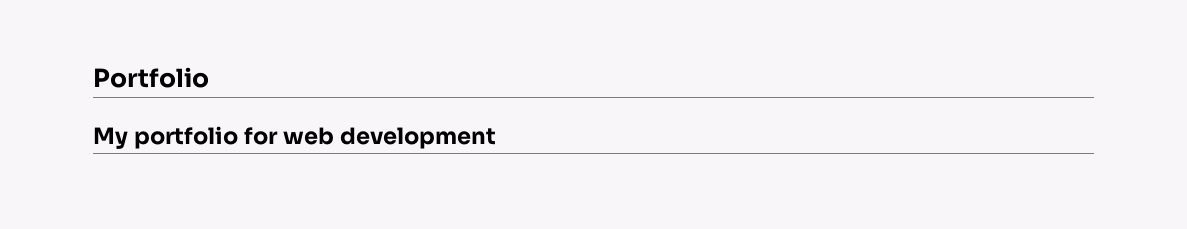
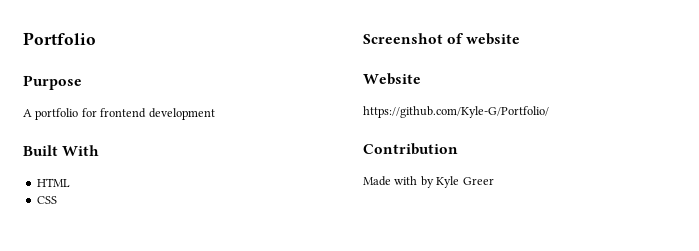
- My portfolio for web development
+ Purpose
+ A portfolio for frontend development
+ Built With
+ HTML
+ CSS
+ Screenshot of website
+ Website
+ https://github.com/Kyle-G/Portfolio/
+ Contribution
+ Made with by Kyle Greer

